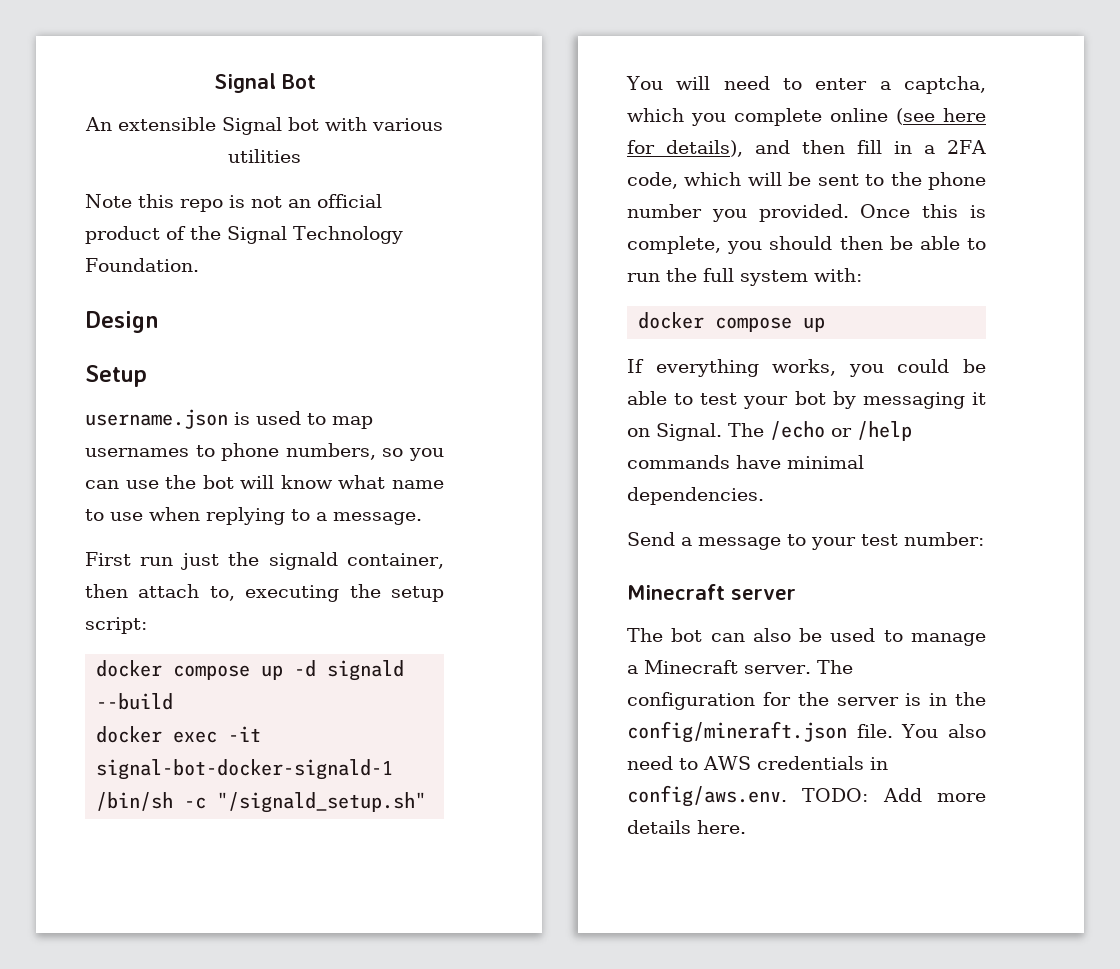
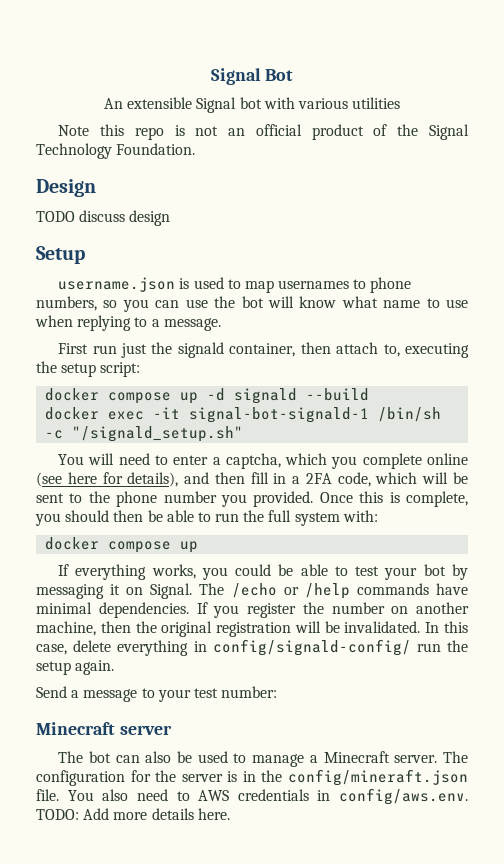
+ TODO discuss design
- docker exec -it signal-bot-docker-signald-1 /bin/sh -c "/signald_setup.sh"
+ docker exec -it signal-bot-signald-1 /bin/sh -c "/signald_setup.sh"
+ If you register the number on another machine, then the original registration will be invalidated. In this case, delete everything in config/signald-config/ run the setup again.

